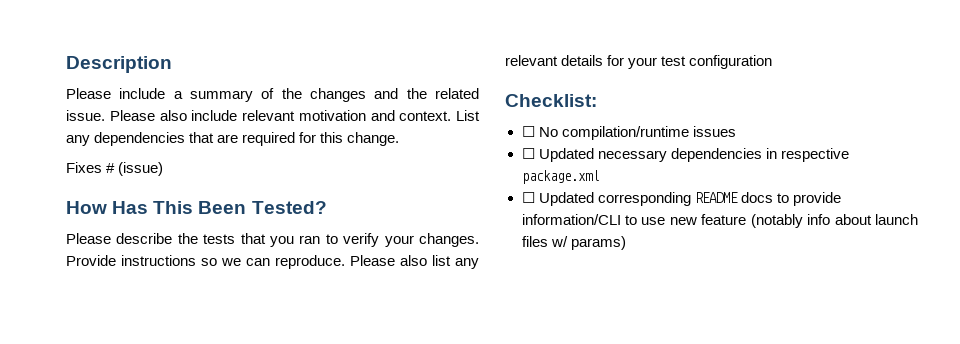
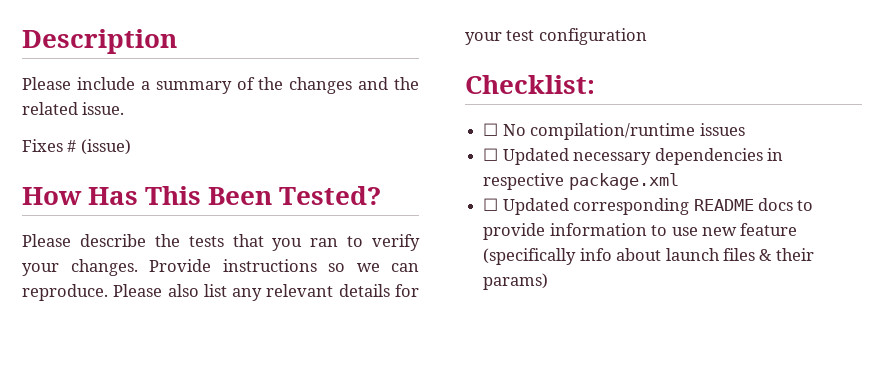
- Please also include relevant motivation and context. List any dependencies that are required for this change.
- ☐ Updated corresponding README docs to provide information/CLI to use new feature (notably info about launch files w/ params)
+ ☐ Updated corresponding README docs to provide information to use new feature (specifically info about launch files & their params)

